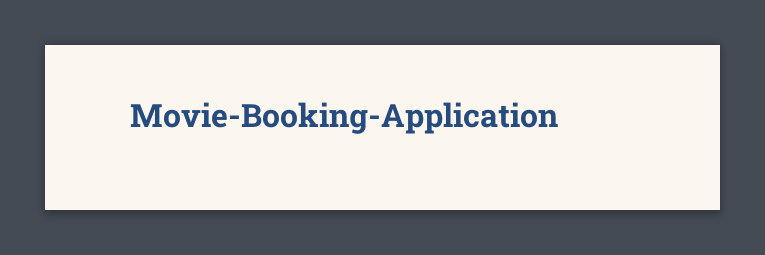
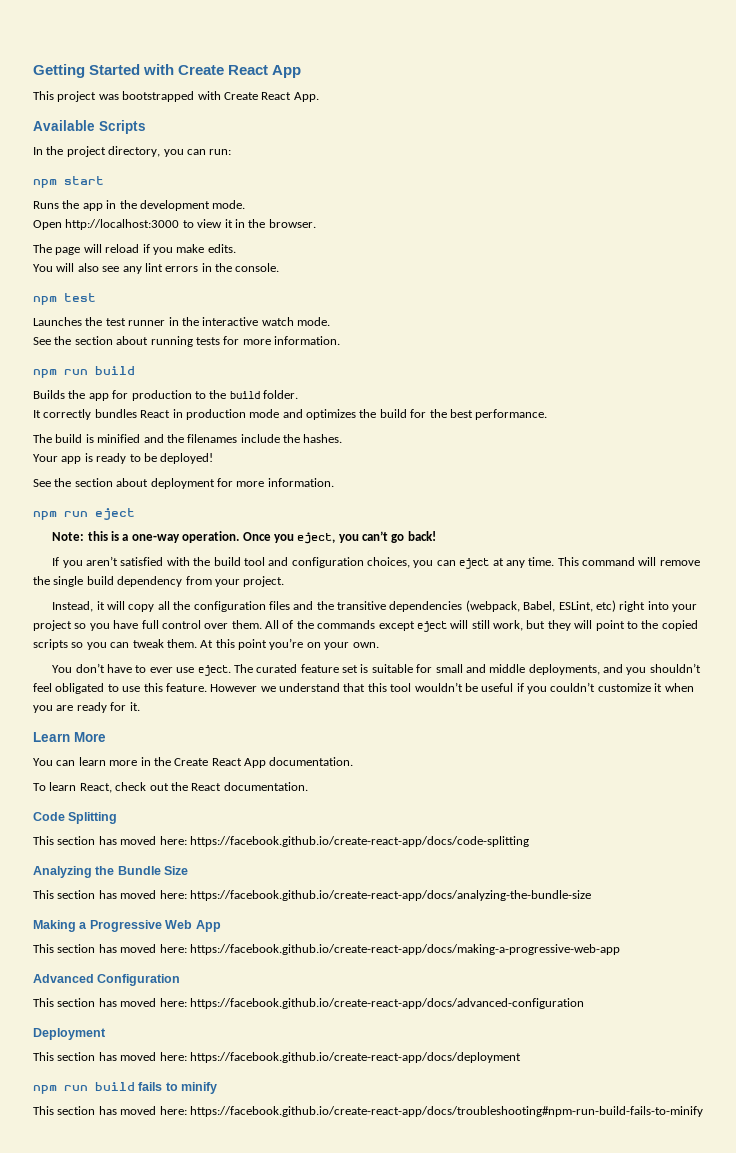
- Movie-Booking-Application
+ Getting Started with Create React App
+ This project was bootstrapped with Create React App.
+ Available Scripts
+ In the project directory, you can run:
+ npm start
+ Runs the app in the development mode.
+ Open http://localhost:3000 to view it in the browser.
+ The page will reload if you make edits.
+ You will also see any lint errors in the console.
+ npm test
+ Launches the test runner in the interactive watch mode.
+ See the section about running tests for more information.
+ npm run build
+ Builds the app for production to the build folder.
+ It correctly bundles React in production mode and optimizes the build for the best performance.
+ The build is minified and the filenames include the hashes.
+ Your app is ready to be deployed!
+ See the section about deployment for more information.
+ npm run eject
+ Note: this is a one-way operation. Once you eject, you can’t go back!
+ If you aren’t satisfied with the build tool and configuration choices, you can eject at any time. This command will remove the single build dependency from your project.
+ Instead, it will copy all the configuration files and the transitive dependencies (webpack, Babel, ESLint, etc) right into your project so you have full control over them. All of the commands except eject will still work, but they will point to the copied scripts so you can tweak them. At this point you’re on your own.
+ You don’t have to ever use eject. The curated feature set is suitable for small and middle deployments, and you shouldn’t feel obligated to use this feature. However we understand that this tool wouldn’t be useful if you couldn’t customize it when you are ready for it.
+ Learn More
+ You can learn more in the Create React App documentation.
+ To learn React, check out the React documentation.
+ Code Splitting
+ This section has moved here: https://facebook.github.io/create-react-app/docs/code-splitting
+ Analyzing the Bundle Size
+ This section has moved here: https://facebook.github.io/create-react-app/docs/analyzing-the-bundle-size
+ Making a Progressive Web App
+ This section has moved here: https://facebook.github.io/create-react-app/docs/making-a-progressive-web-app
+ Advanced Configuration
+ This section has moved here: https://facebook.github.io/create-react-app/docs/advanced-configuration
+ Deployment
+ This section has moved here: https://facebook.github.io/create-react-app/docs/deployment
+ npm run build fails to minify
+ This section has moved here: https://facebook.github.io/create-react-app/docs/troubleshooting#npm-run-build-fails-to-minify

